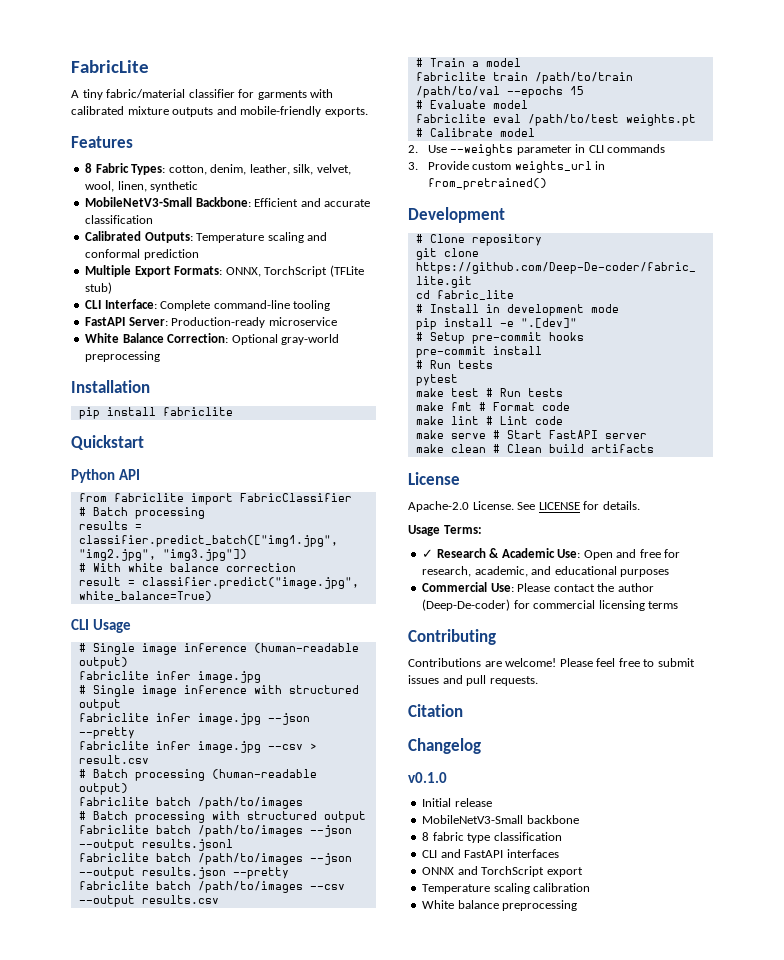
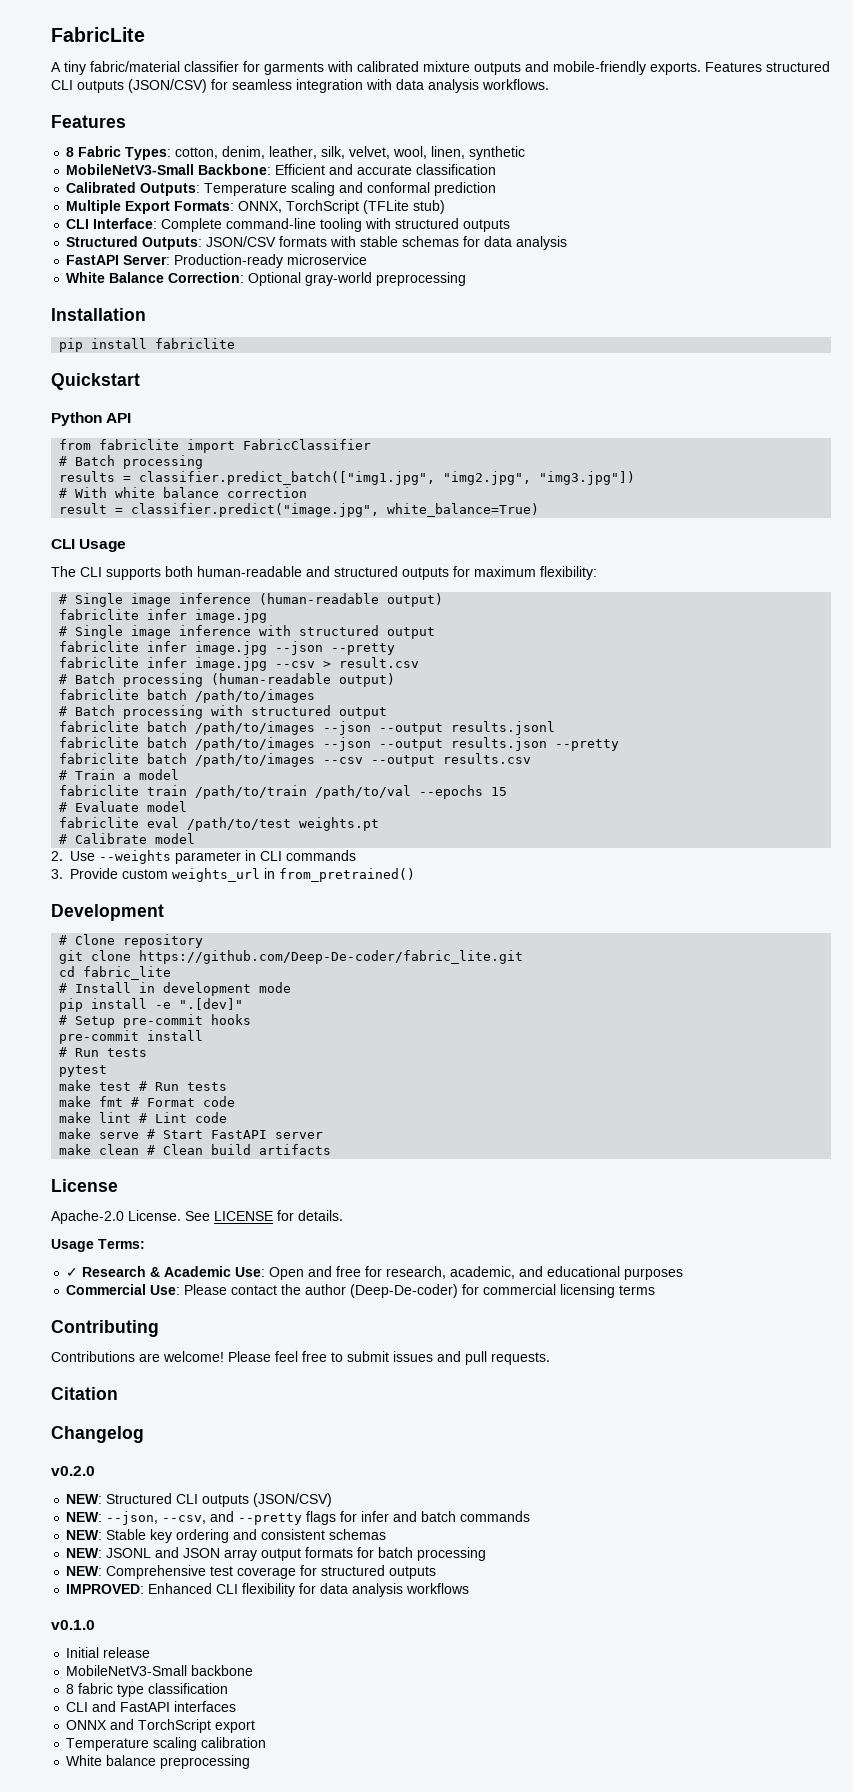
+ Features structured CLI outputs (JSON/CSV) for seamless integration with data analysis workflows.
- CLI Interface: Complete command-line tooling
+ CLI Interface: Complete command-line tooling with structured outputs
+ Structured Outputs: JSON/CSV formats with stable schemas for data analysis
+ The CLI supports both human-readable and structured outputs for maximum flexibility:
+ v0.2.0
+ NEW: Structured CLI outputs (JSON/CSV)
+ NEW: --json, --csv, and --pretty flags for infer and batch commands
+ NEW: Stable key ordering and consistent schemas
+ NEW: JSONL and JSON array output formats for batch processing
+ NEW: Comprehensive test coverage for structured outputs
+ IMPROVED: Enhanced CLI flexibility for data analysis workflows

